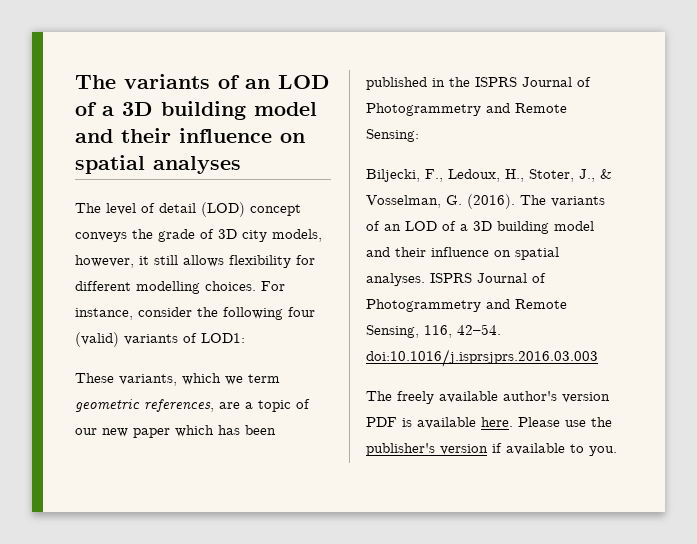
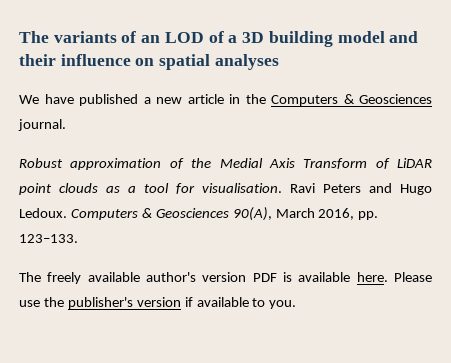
- The level of detail (LOD) concept conveys the grade of 3D city models, however, it still allows flexibility for different modelling choices. For instance, consider the following four (valid) variants of LOD1:
- These variants, which we term geometric references, are a topic of our new paper which has been published in the ISPRS Journal of Photogrammetry and Remote Sensing:
- Biljecki, F., Ledoux, H., Stoter, J., & Vosselman, G. (2016). The variants of an LOD of a 3D building model and their influence on spatial analyses. ISPRS Journal of Photogrammetry and Remote Sensing, 116, 42–54. doi:10.1016/j.isprsjprs.2016.03.003
+ We have published a new article in the Computers & Geosciences journal.
+ Robust approximation of the Medial Axis Transform of LiDAR point clouds as a tool for visualisation. Ravi Peters and Hugo Ledoux. Computers & Geosciences 90(A), March 2016, pp. 123–133.

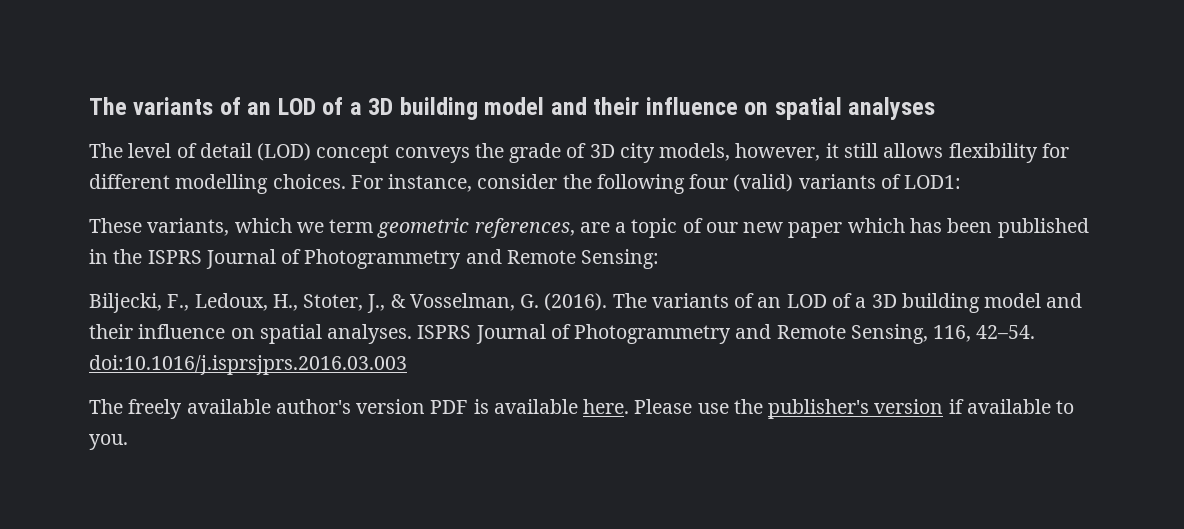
- We have published a new article in the Computers & Geosciences journal.
- Robust approximation of the Medial Axis Transform of LiDAR point clouds as a tool for visualisation. Ravi Peters and Hugo Ledoux. Computers & Geosciences 90(A), March 2016, pp. 123–133.
+ The level of detail (LOD) concept conveys the grade of 3D city models, however, it still allows flexibility for different modelling choices. For instance, consider the following four (valid) variants of LOD1:
+ These variants, which we term geometric references, are a topic of our new paper which has been published in the ISPRS Journal of Photogrammetry and Remote Sensing:
+ Biljecki, F., Ledoux, H., Stoter, J., & Vosselman, G. (2016). The variants of an LOD of a 3D building model and their influence on spatial analyses. ISPRS Journal of Photogrammetry and Remote Sensing, 116, 42–54. doi:10.1016/j.isprsjprs.2016.03.003

